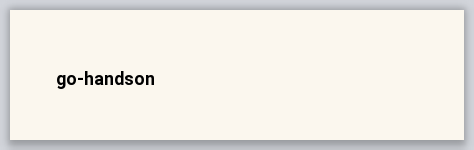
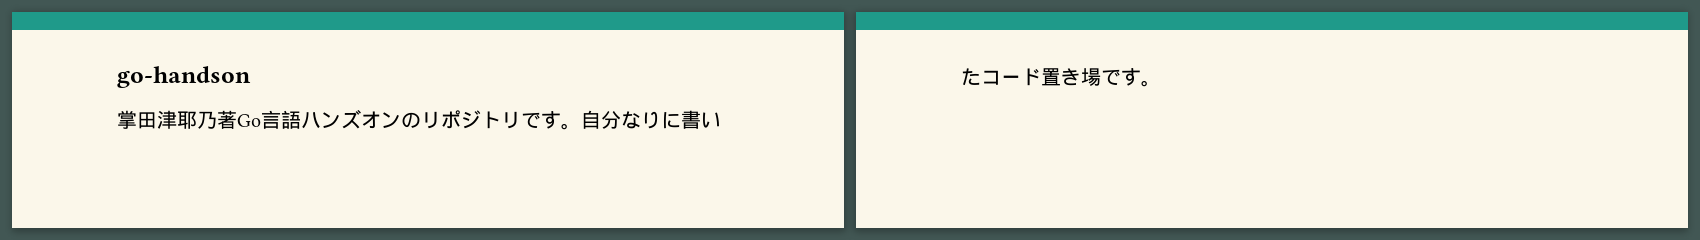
+ 掌田津耶乃著Go言語ハンズオンのリポジトリです。自分なりに書いたコード置き場です。

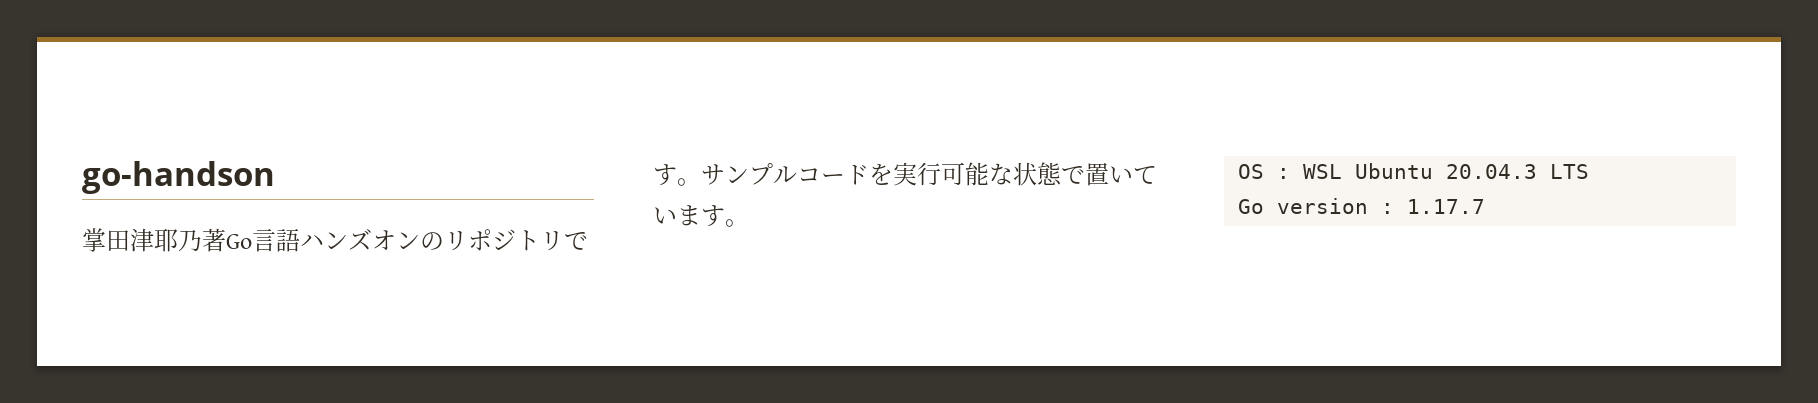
- 自分なりに書いたコード置き場です。
+ サンプルコードを実行可能な状態で置いています。
+ OS : WSL Ubuntu 20.04.3 LTS
+ Go version : 1.17.7

